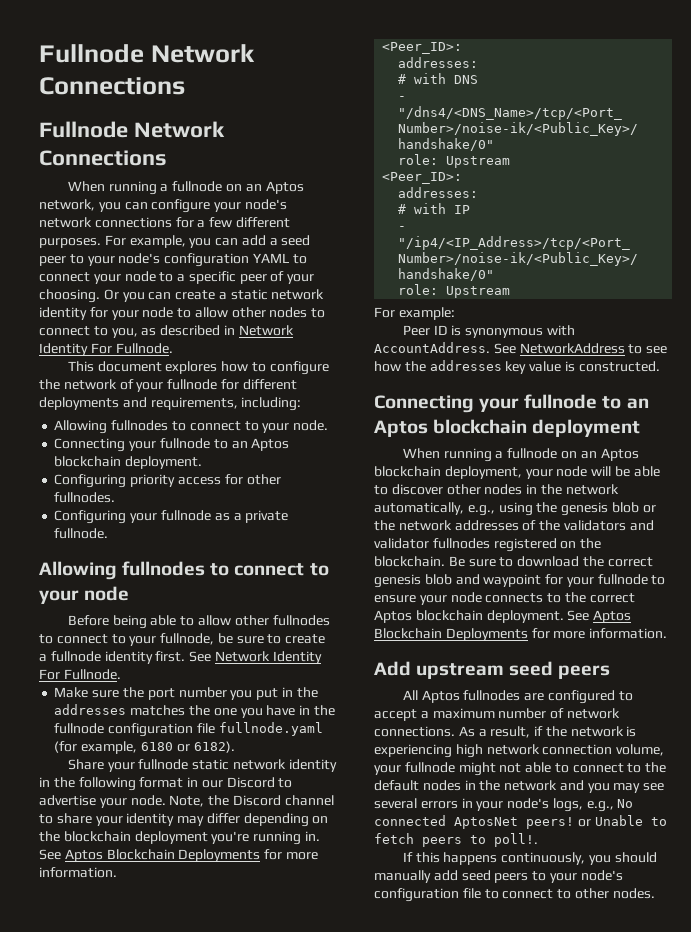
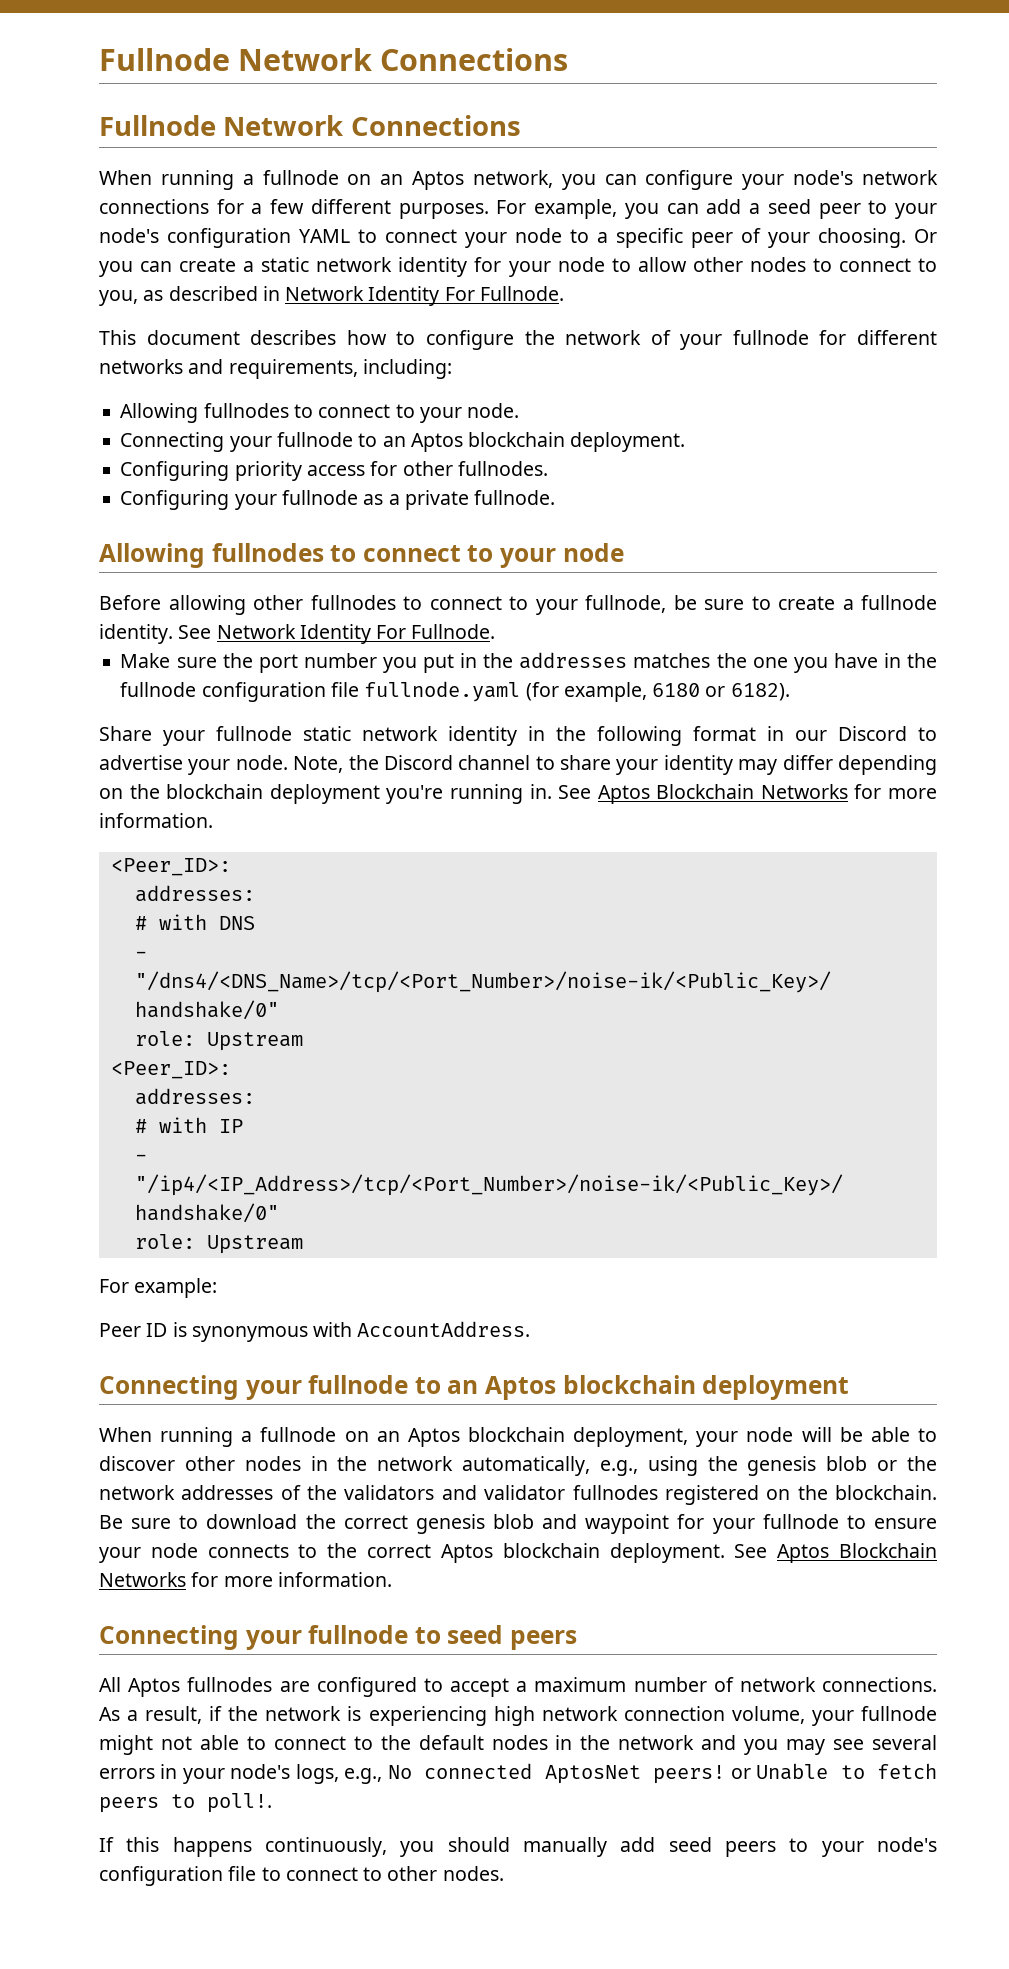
- This document explores how to configure the network of your fullnode for different deployments and requirements, including:
+ This document describes how to configure the network of your fullnode for different networks and requirements, including:
- Before being able to allow other fullnodes to connect to your fullnode, be sure to create a fullnode identity first.
+ Before allowing other fullnodes to connect to your fullnode, be sure to create a fullnode identity.
- Note, the Discord channel to share your identity may differ depending on the blockchain deployment you're running in. See Aptos Blockchain Deployments for more information.
+ Note, the Discord channel to share your identity may differ depending on the blockchain deployment you're running in. See Aptos Blockchain Networks for more information.
- See NetworkAddress to see how the addresses key value is constructed.
- Be sure to download the correct genesis blob and waypoint for your fullnode to ensure your node connects to the correct Aptos blockchain deployment. See Aptos Blockchain Deployments for more information.
- Add upstream seed peers
+ Be sure to download the correct genesis blob and waypoint for your fullnode to ensure your node connects to the correct Aptos blockchain deployment. See Aptos Blockchain Networks for more information.
+ Connecting your fullnode to seed peers

